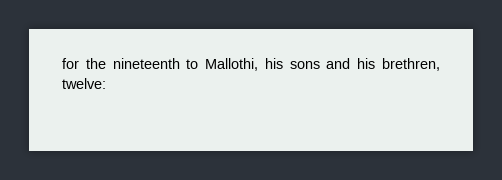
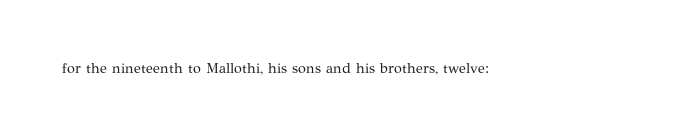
- for the nineteenth to Mallothi, his sons and his brethren, twelve:
+ for the nineteenth to Mallothi, his sons and his brothers, twelve:

